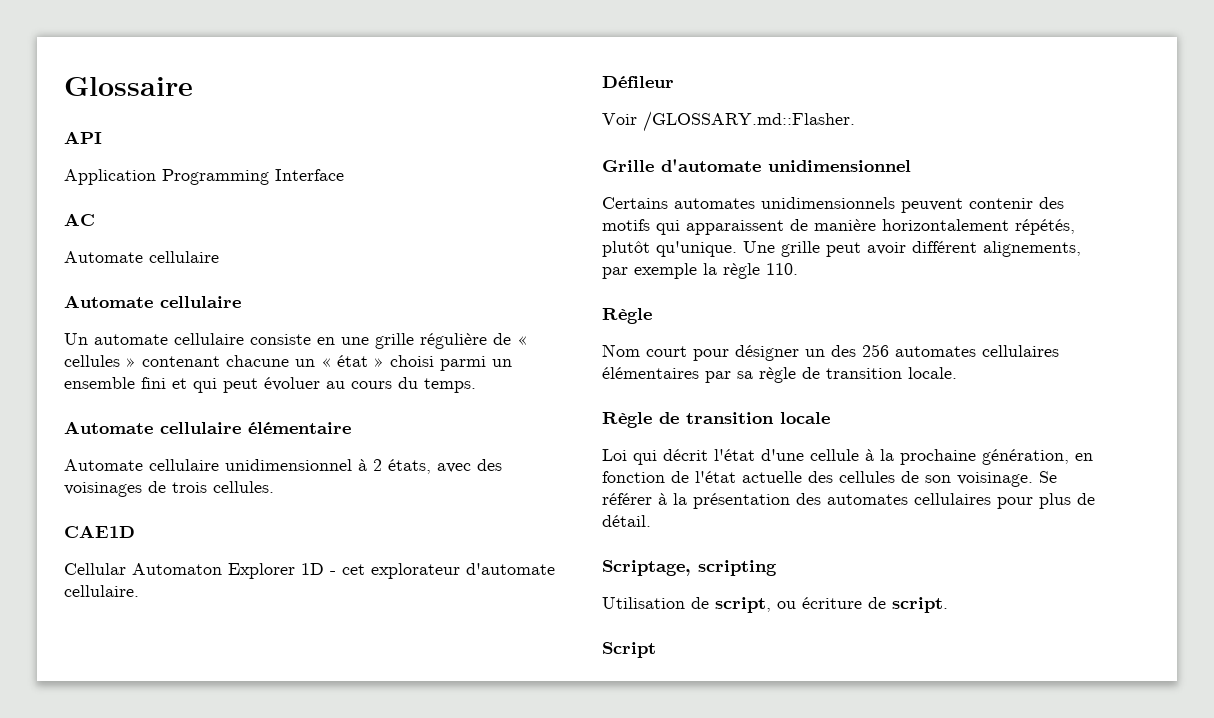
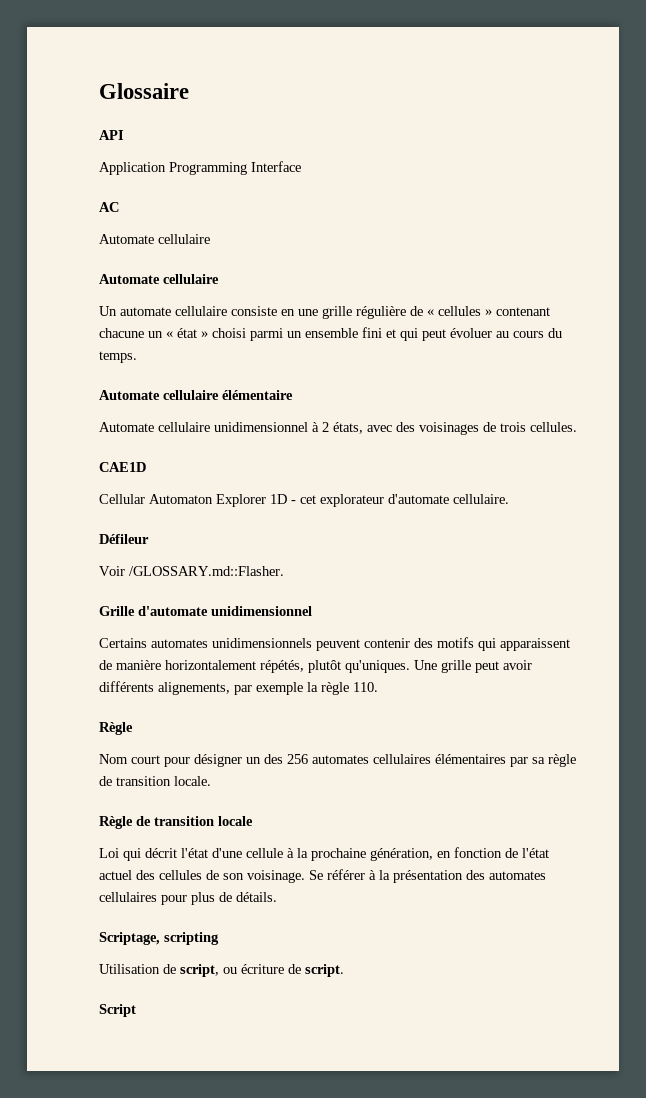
- Certains automates unidimensionnels peuvent contenir des motifs qui apparaissent de manière horizontalement répétés, plutôt qu'unique.
+ Certains automates unidimensionnels peuvent contenir des motifs qui apparaissent de manière horizontalement répétés, plutôt qu'uniques.
- Une grille peut avoir différent alignements, par exemple la règle 110.
+ Une grille peut avoir différents alignements, par exemple la règle 110.
- Loi qui décrit l'état d'une cellule à la prochaine génération, en fonction de l'état actuelle des cellules de son voisinage.
+ Loi qui décrit l'état d'une cellule à la prochaine génération, en fonction de l'état actuel des cellules de son voisinage.
- Se référer à la présentation des automates cellulaires pour plus de détail.
+ Se référer à la présentation des automates cellulaires pour plus de détails.

